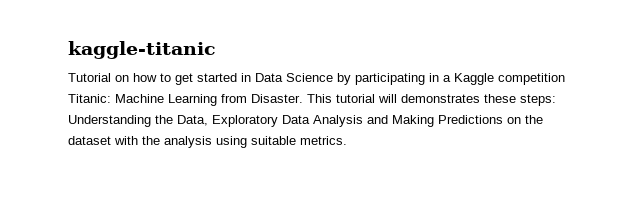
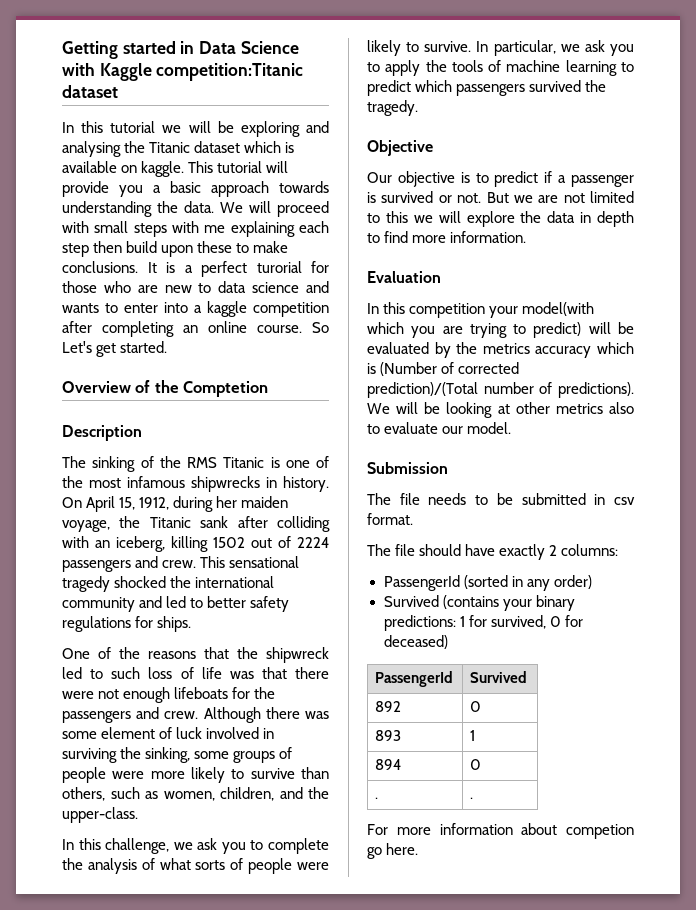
- kaggle-titanic
- Tutorial on how to get started in Data Science by participating in a Kaggle competition Titanic: Machine Learning from Disaster. This tutorial will demonstrates these steps: Understanding the Data, Exploratory Data Analysis and Making Predictions on the dataset with the analysis using suitable metrics.
+ Getting started in Data Science with Kaggle competition:Titanic dataset
+ In this tutorial we will be exploring and analysing the Titanic dataset which is available on kaggle. This tutorial will provide you a basic approach towards understanding the data. We will proceed with small steps with me explaining each step then build upon these to make conclusions. It is a perfect turorial for those who are new to data science and wants to enter into a kaggle competition after completing an online course. So Let's get started.
+ Overview of the Comptetion
+ Description
+ The sinking of the RMS Titanic is one of the most infamous shipwrecks in history. On April 15, 1912, during her maiden voyage, the Titanic sank after colliding with an iceberg, killing 1502 out of 2224 passengers and crew. This sensational tragedy shocked the international community and led to better safety regulations for ships.
+ One of the reasons that the shipwreck led to such loss of life was that there were not enough lifeboats for the passengers and crew. Although there was some element of luck involved in surviving the sinking, some groups of people were more likely to survive than others, such as women, children, and the upper-class.
+ In this challenge, we ask you to complete the analysis of what sorts of people were likely to survive. In particular, we ask you to apply the tools of machine learning to predict which passengers survived the tragedy.
+ Objective
+ Our objective is to predict if a passenger is survived or not. But we are not limited to this we will explore the data in depth to find more information.
+ Evaluation
+ In this competition your model(with which you are trying to predict) will be evaluated by the metrics accuracy which is (Number of corrected prediction)/(Total number of predictions). We will be looking at other metrics also to evaluate our model.
+ Submission
+ The file needs to be submitted in csv format.
+ The file should have exactly 2 columns:
+ PassengerId (sorted in any order)
+ Survived (contains your binary predictions: 1 for survived, 0 for deceased)
+ PassengerId | Survived
+ 892 | 0
+ 893 | 1
+ 894 | 0
+ . | .
+ For more information about competion go here.

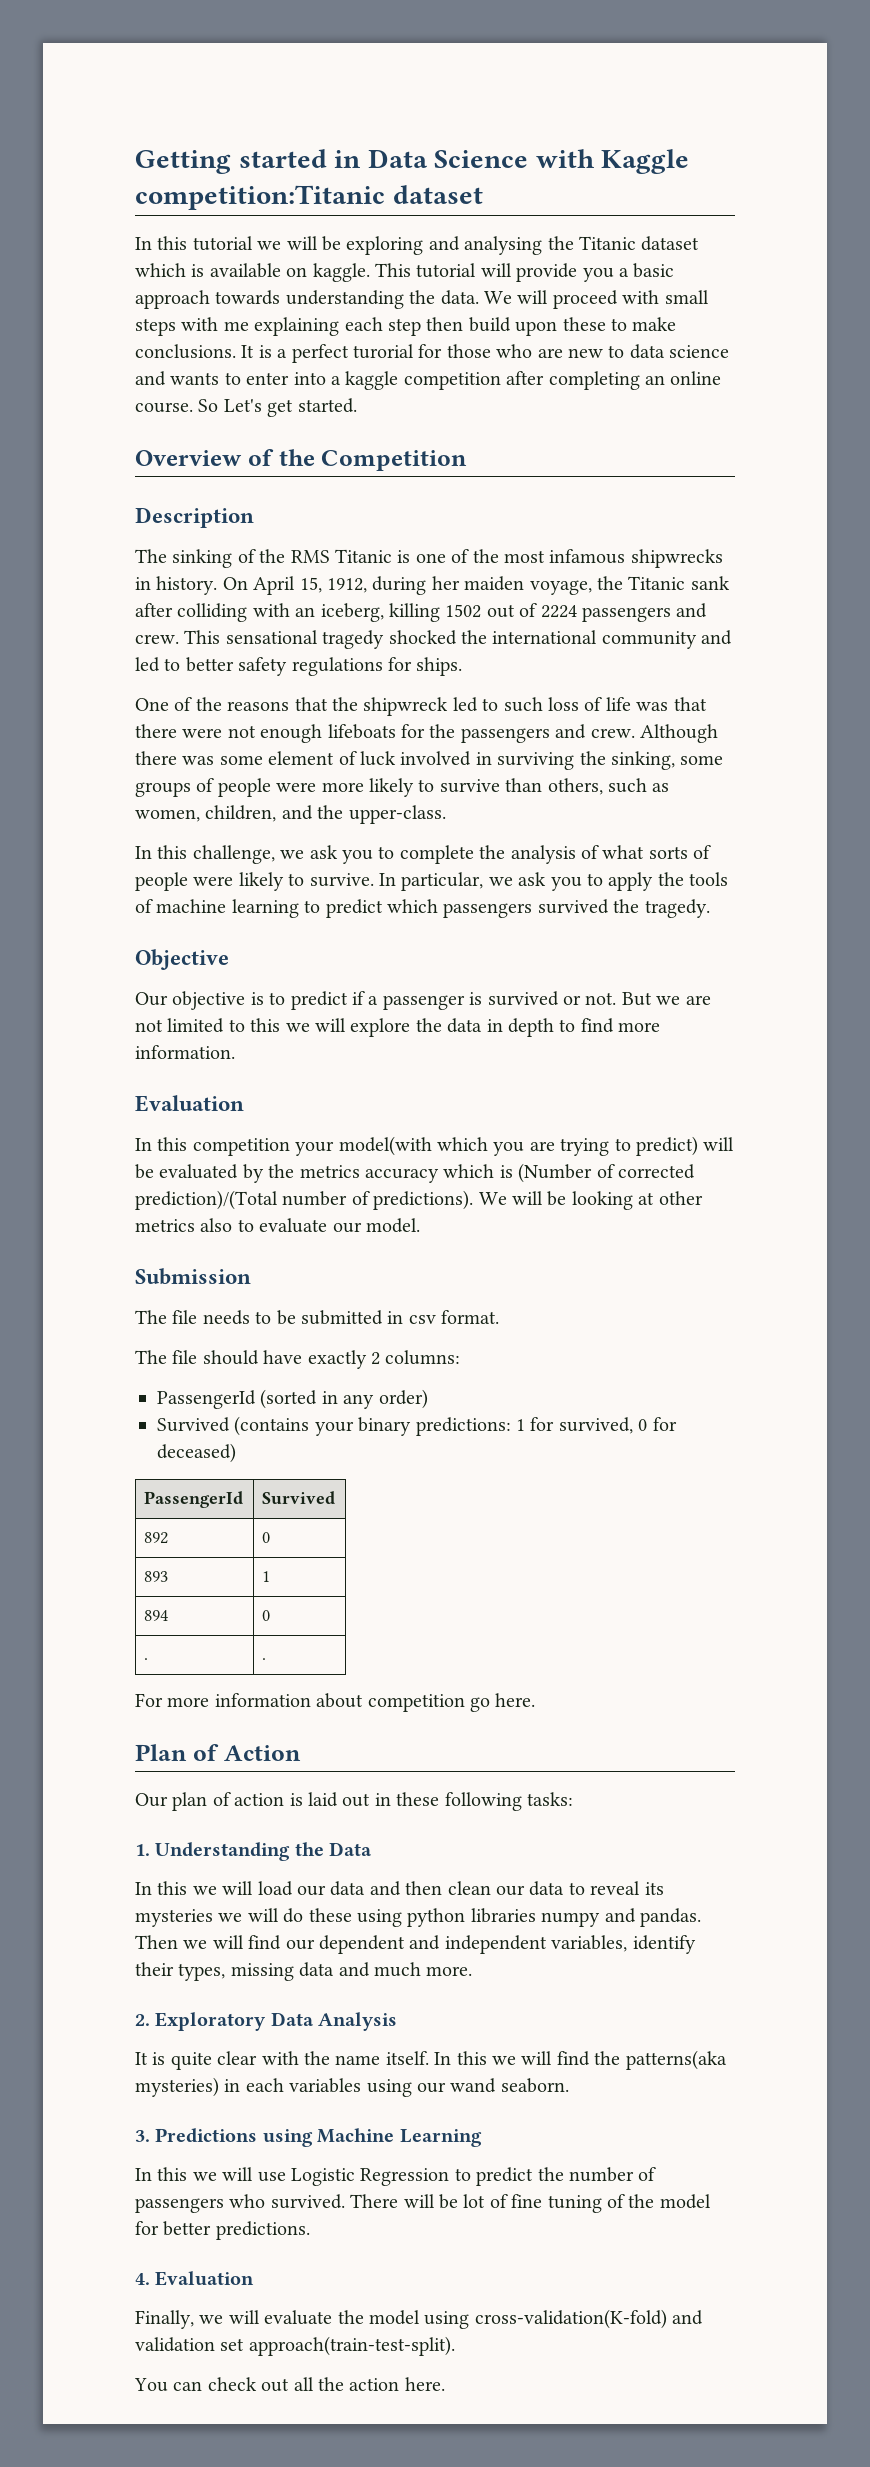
- Overview of the Comptetion
+ Overview of the Competition
- For more information about competion go here.
+ For more information about competition go here.
+ Plan of Action
+ Our plan of action is laid out in these following tasks:
+ 1. Understanding the Data
+ In this we will load our data and then clean our data to reveal its mysteries we will do these using python libraries numpy and pandas. Then we will find our dependent and independent variables, identify their types, missing data and much more.
+ 2. Exploratory Data Analysis
+ It is quite clear with the name itself. In this we will find the patterns(aka mysteries) in each variables using our wand seaborn.
+ 3. Predictions using Machine Learning
+ In this we will use Logistic Regression to predict the number of passengers who survived. There will be lot of fine tuning of the model for better predictions.
+ 4. Evaluation
+ Finally, we will evaluate the model using cross-validation(K-fold) and validation set approach(train-test-split).
+ You can check out all the action here.

